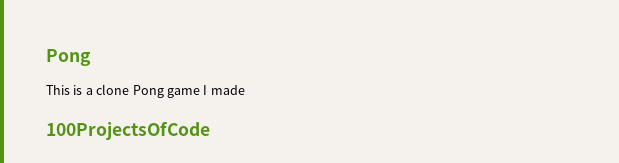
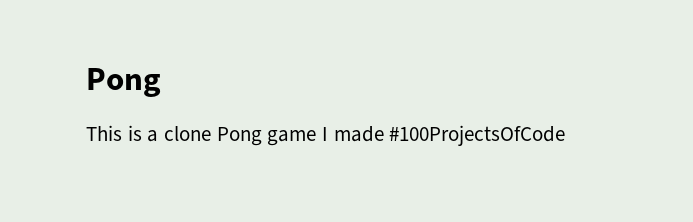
- This is a clone Pong game I made
- 100ProjectsOfCode
+ This is a clone Pong game I made #100ProjectsOfCode

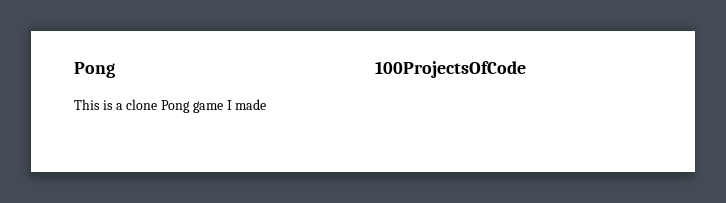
- This is a clone Pong game I made #100ProjectsOfCode
+ This is a clone Pong game I made
+ 100ProjectsOfCode

